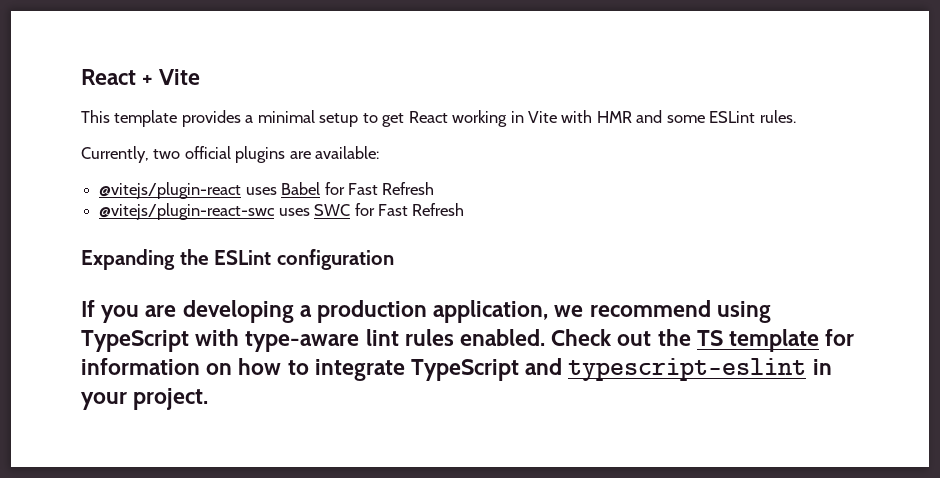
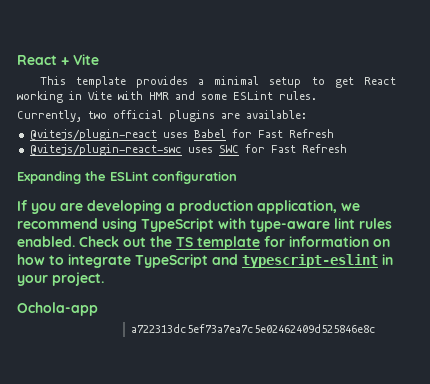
+ Ochola-app
+ a722313dc5ef73a7ea7c5e02462409d525846e8c

